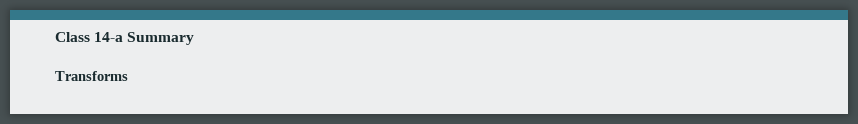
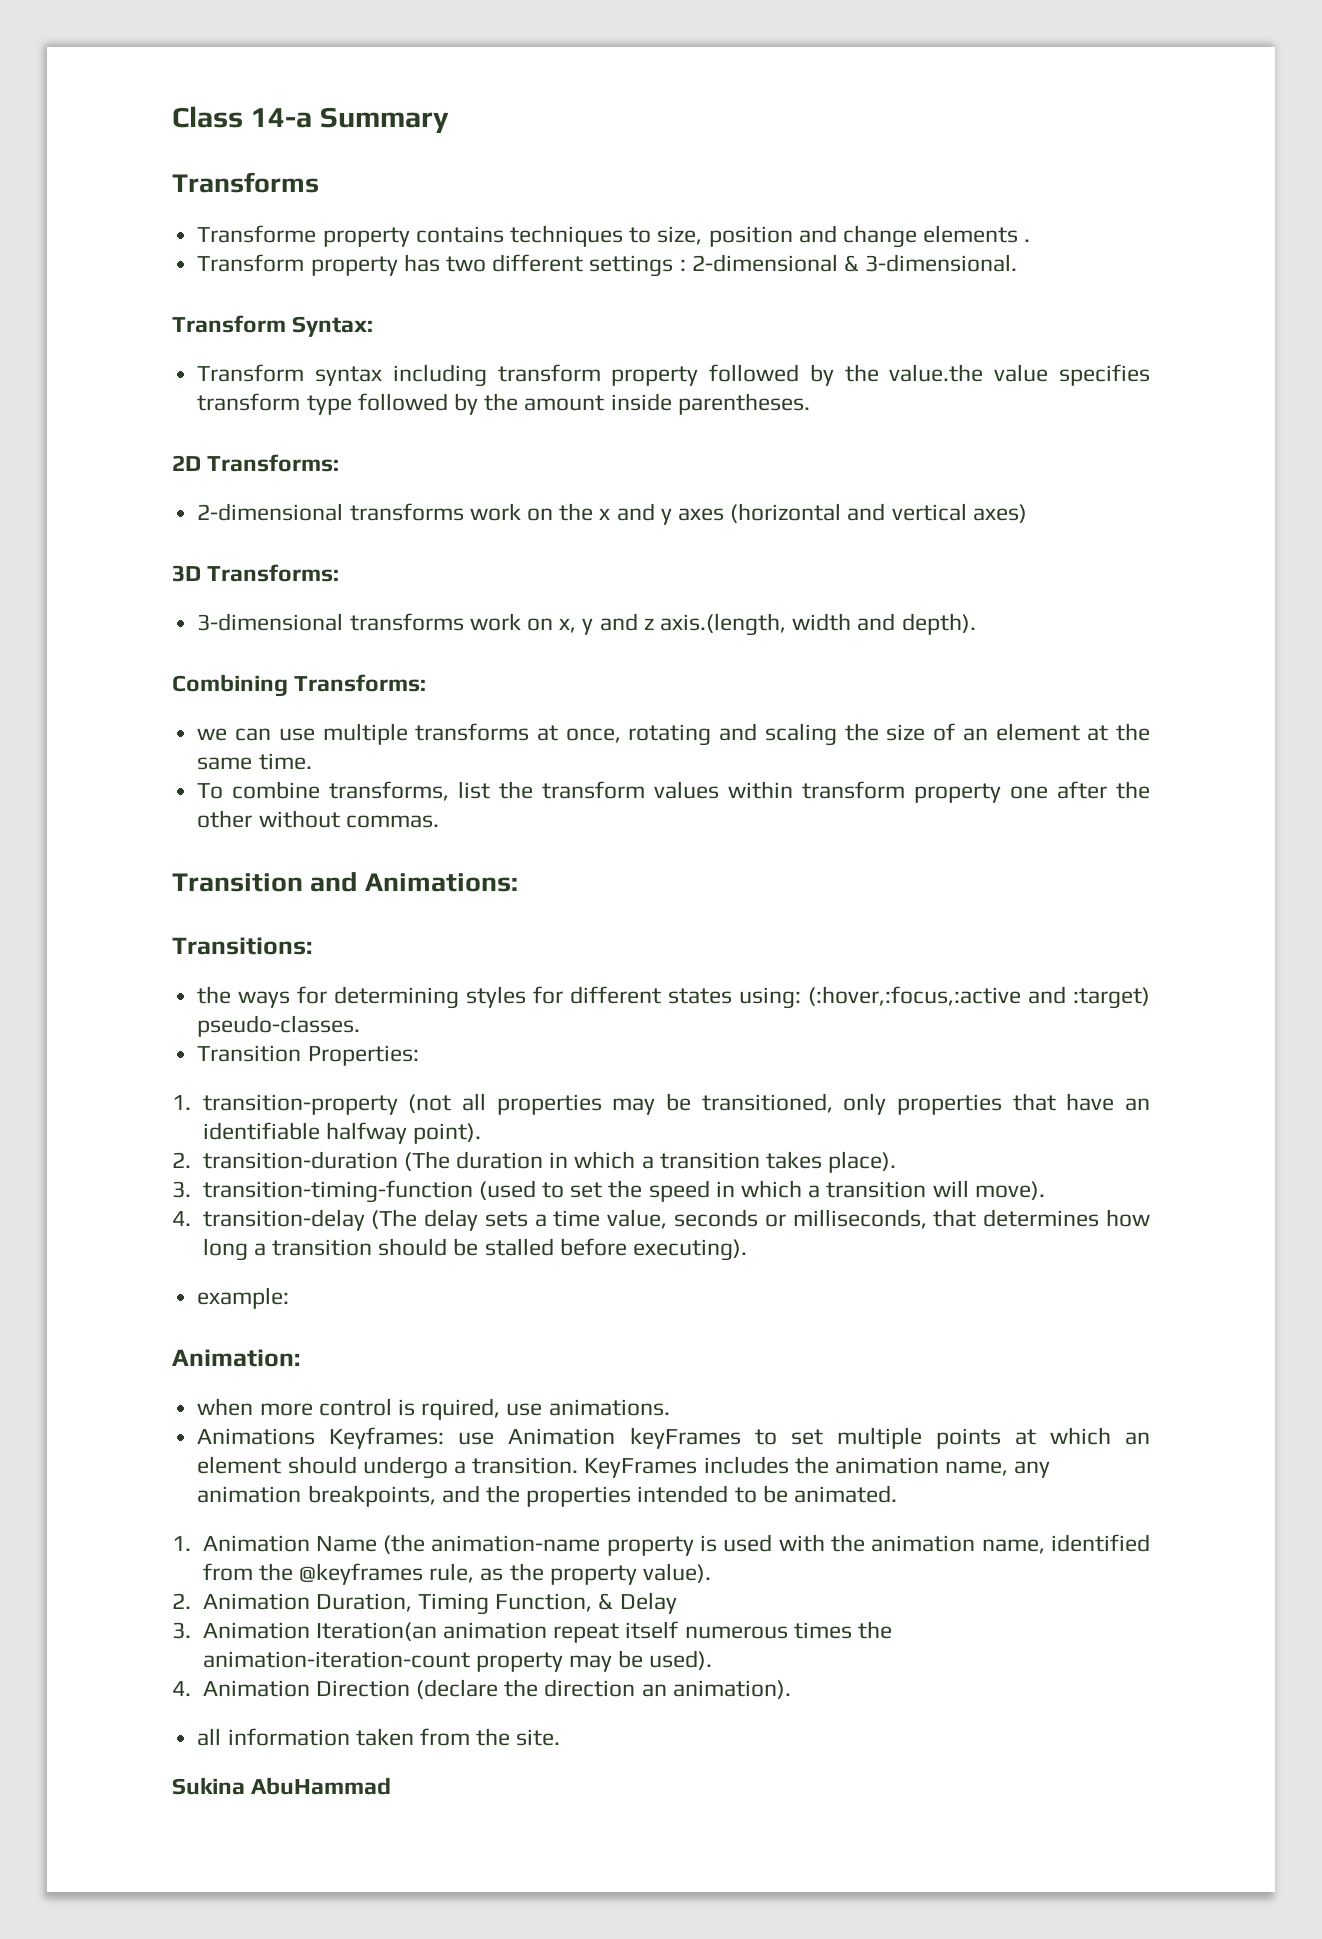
+ Transforme property contains techniques to size, position and change elements .
+ Transform property has two different settings : 2-dimensional & 3-dimensional.
+ Transform Syntax:
+ Transform syntax including transform property followed by the value.the value specifies transform type followed by the amount inside parentheses.
+ 2D Transforms:
+ 2-dimensional transforms work on the x and y axes (horizontal and vertical axes)
+ 3D Transforms:
+ 3-dimensional transforms work on x, y and z axis.(length, width and depth).
+ Combining Transforms:
+ we can use multiple transforms at once, rotating and scaling the size of an element at the same time.
+ To combine transforms, list the transform values within transform property one after the other without commas.
+ Transition and Animations:
+ Transitions:
+ the ways for determining styles for different states using: (:hover,:focus,:active and :target) pseudo-classes.
+ Transition Properties:
+ 1. transition-property (not all properties may be transitioned, only properties that have an identifiable halfway point).
+ 2. transition-duration (The duration in which a transition takes place).
+ 3. transition-timing-function (used to set the speed in which a transition will move).
+ 4. transition-delay (The delay sets a time value, seconds or milliseconds, that determines how long a transition should be stalled before executing).
+ example:
+ Animation:
+ when more control is rquired, use animations.
+ Animations Keyframes: use Animation keyFrames to set multiple points at which an element should undergo a transition. KeyFrames includes the animation name, any animation breakpoints, and the properties intended to be animated.
+ 1. Animation Name (the animation-name property is used with the animation name, identified from the @keyframes rule, as the property value).
+ 2. Animation Duration, Timing Function, & Delay
+ 3. Animation Iteration(an animation repeat itself numerous times the animation-iteration-count property may be used).
+ 4. Animation Direction (declare the direction an animation).
+ all information taken from the site.
+ Sukina AbuHammad

